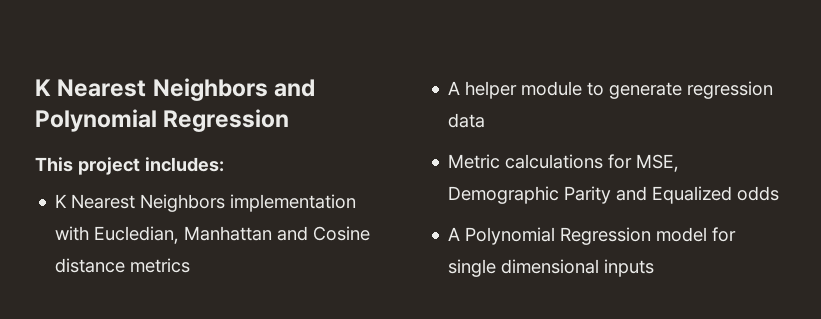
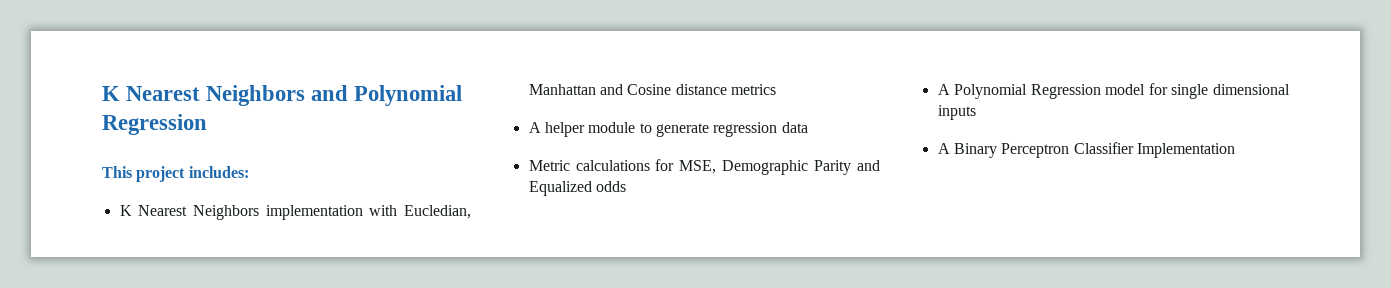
+ A Binary Perceptron Classifier Implementation

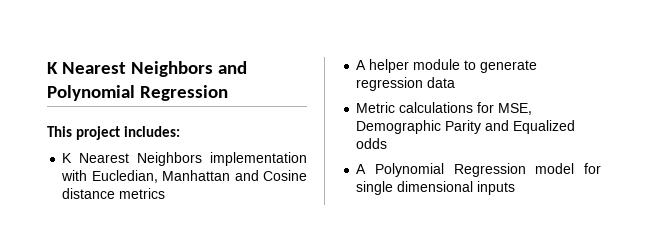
- A Binary Perceptron Classifier Implementation

